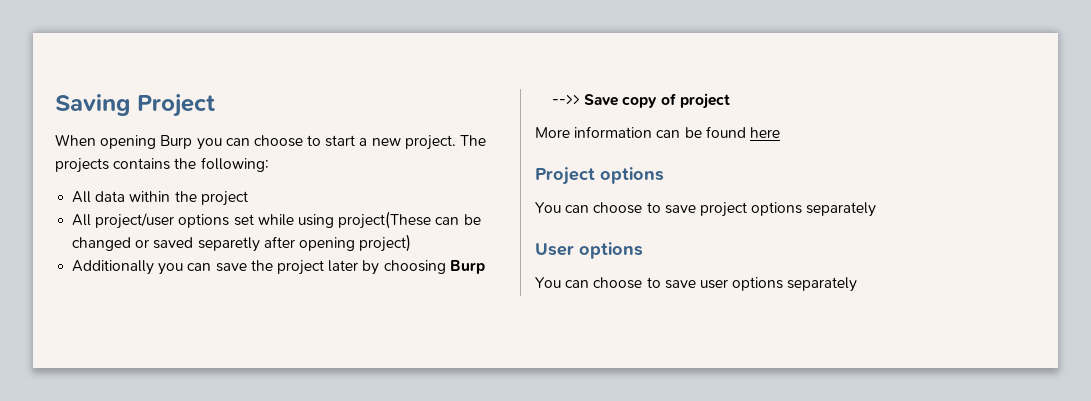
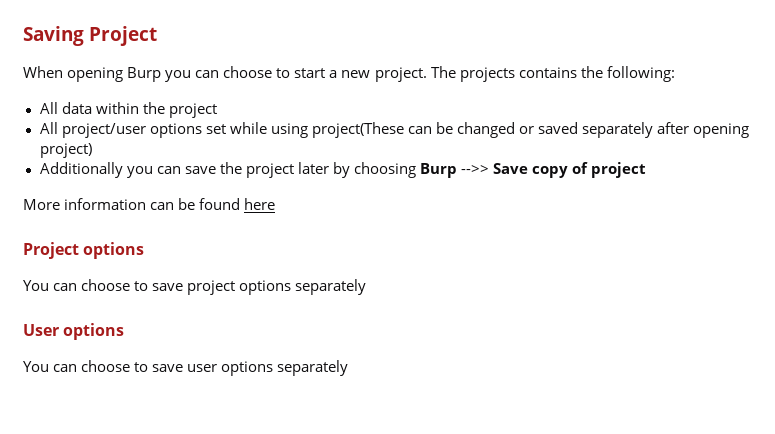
- All project/user options set while using project(These can be changed or saved separetly after opening project)
+ All project/user options set while using project(These can be changed or saved separately after opening project)

